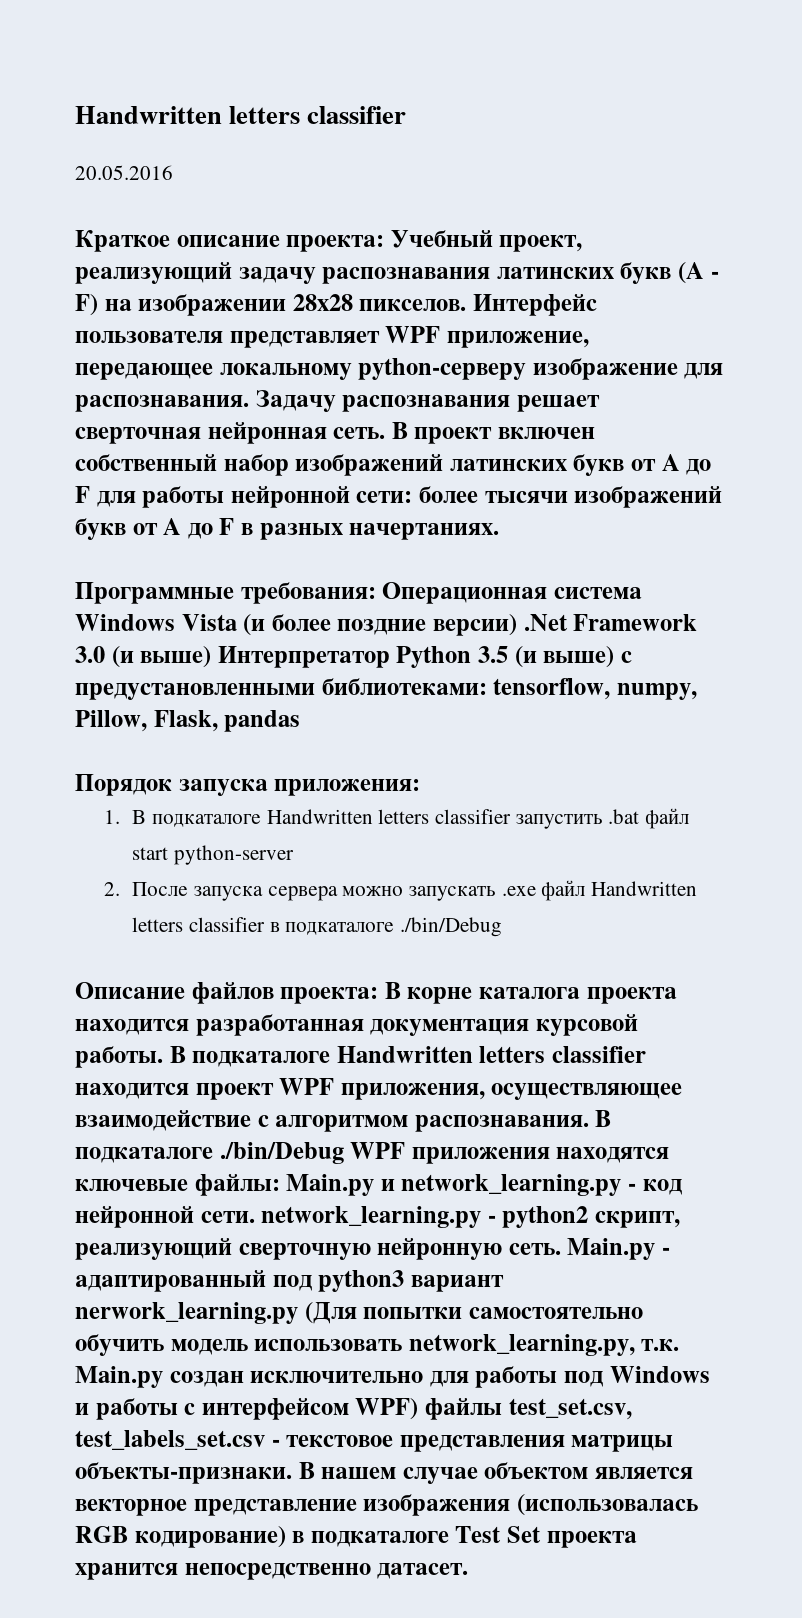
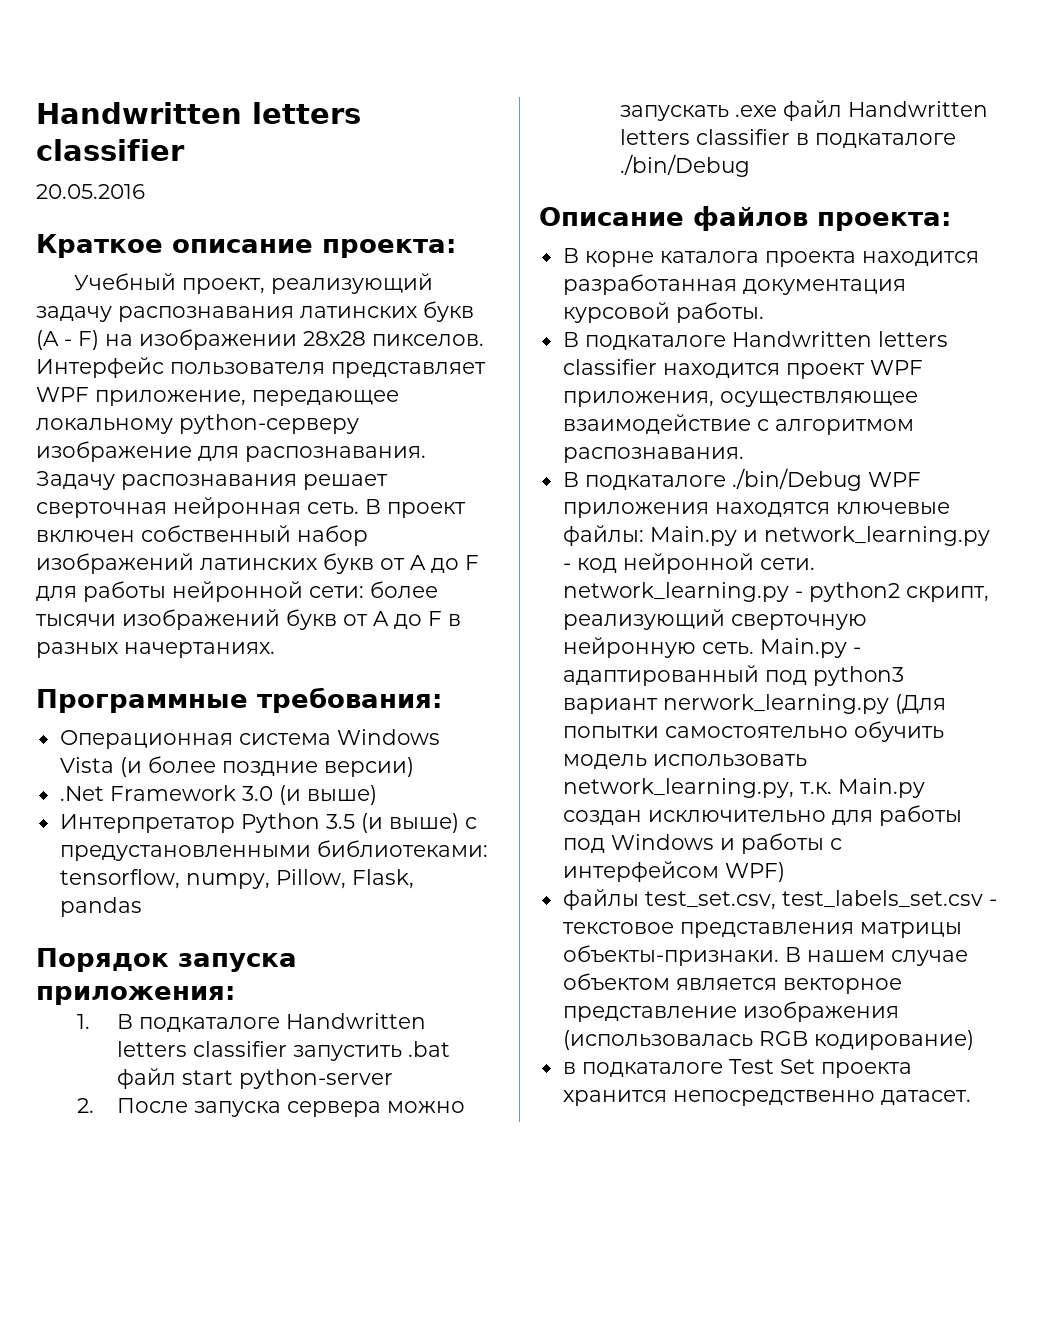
- Краткое описание проекта: Учебный проект, реализующий задачу распознавания латинских букв (A - F) на изображении 28х28 пикселов.
+ Краткое описание проекта:
+ Учебный проект, реализующий задачу распознавания латинских букв (A - F) на изображении 28х28 пикселов.
- Программные требования: Операционная система Windows Vista (и более поздние версии) .Net Framework 3.0 (и выше) Интерпретатор Python 3.5 (и выше) c предустановленными библиотеками: tensorflow, numpy, Pillow, Flask, pandas
+ Программные требования:
+ Операционная система Windows Vista (и более поздние версии)
+ .Net Framework 3.0 (и выше)
+ Интерпретатор Python 3.5 (и выше) c предустановленными библиотеками: tensorflow, numpy, Pillow, Flask, pandas
- Описание файлов проекта: В корне каталога проекта находится разработанная документация курсовой работы. В подкаталоге Handwritten letters classifier находится проект WPF приложения, осуществляющее взаимодействие с алгоритмом распознавания. В подкаталоге ./bin/Debug WPF приложения находятся ключевые файлы: Main.py и network_learning.py - код нейронной сети. network_learning.py - python2 скрипт, реализующий сверточную нейронную сеть.
+ Описание файлов проекта:
+ В корне каталога проекта находится разработанная документация курсовой работы.
+ В подкаталоге Handwritten letters classifier находится проект WPF приложения, осуществляющее взаимодействие с алгоритмом распознавания.
+ В подкаталоге ./bin/Debug WPF приложения находятся ключевые файлы: Main.py и network_learning.py - код нейронной сети. network_learning.py - python2 скрипт, реализующий сверточную нейронную сеть.
- Main.py - адаптированный под python3 вариант nerwork_learning.py (Для попытки самостоятельно обучить модель использовать network_learning.py, т.к. Main.py создан исключительно для работы под Windows и работы с интерфейсом WPF) файлы test_set.csv, test_labels_set.csv - текстовое представления матрицы объекты-признаки.
+ Main.py - адаптированный под python3 вариант nerwork_learning.py (Для попытки самостоятельно обучить модель использовать network_learning.py, т.к. Main.py создан исключительно для работы под Windows и работы с интерфейсом WPF)
+ файлы test_set.csv, test_labels_set.csv - текстовое представления матрицы объекты-признаки.
- В нашем случае объектом является векторное представление изображения (использовалась RGB кодирование) в подкаталоге Test Set проекта хранится непосредственно датасет.
+ В нашем случае объектом является векторное представление изображения (использовалась RGB кодирование)
+ в подкаталоге Test Set проекта хранится непосредственно датасет.

